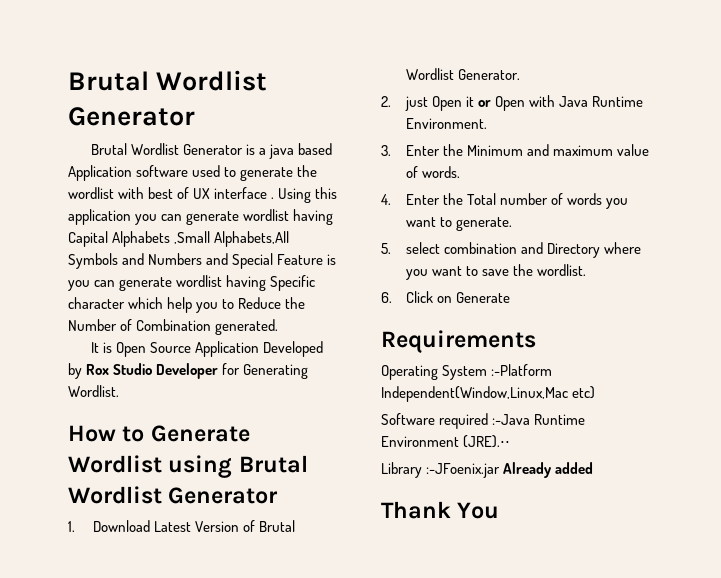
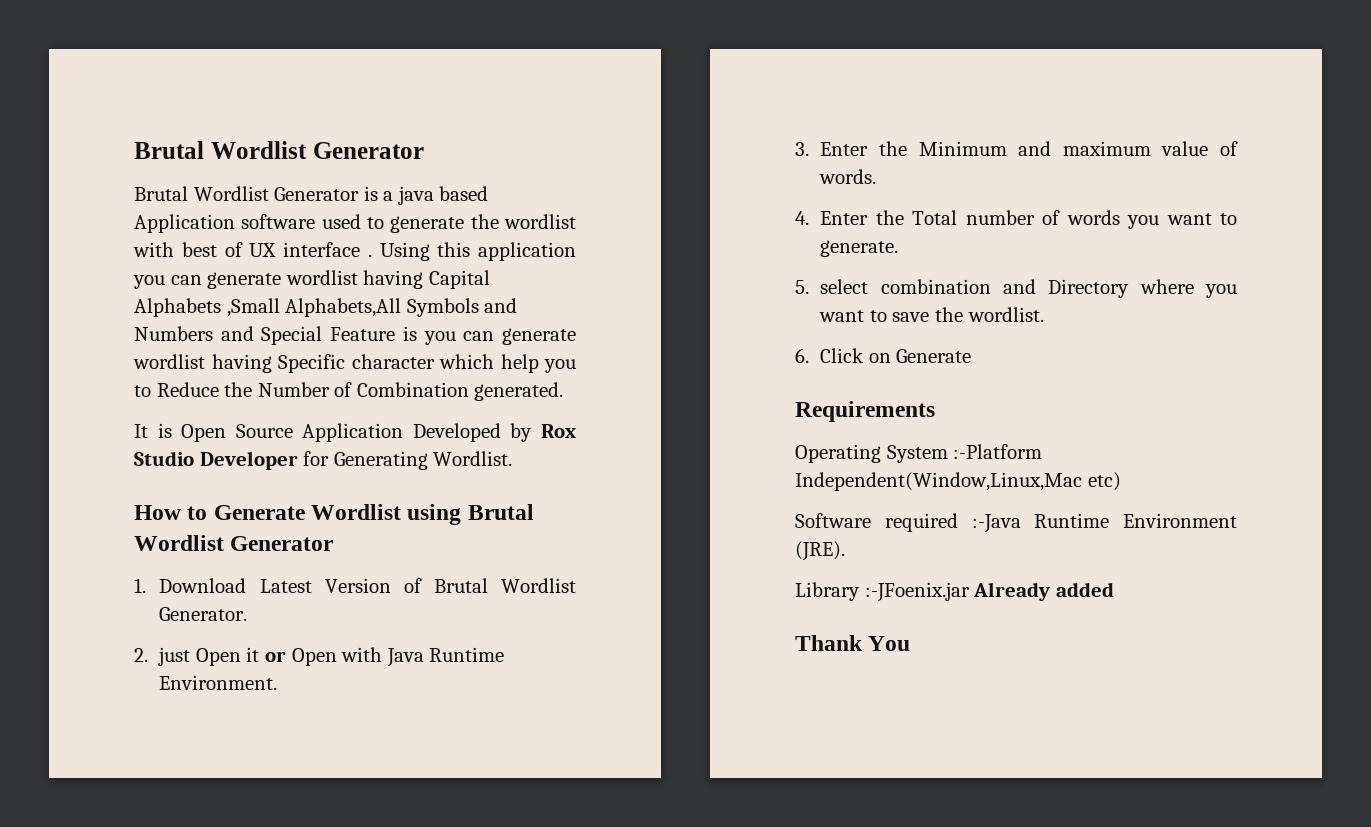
- Software required :-Java Runtime Environment (JRE).⋅⋅
+ Software required :-Java Runtime Environment (JRE).

